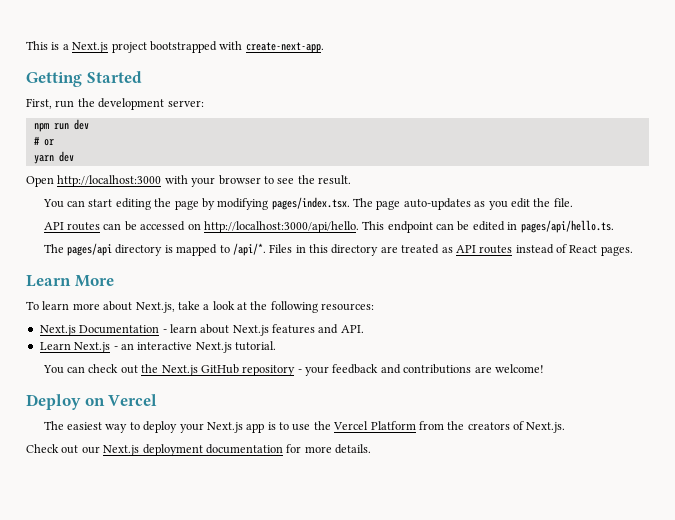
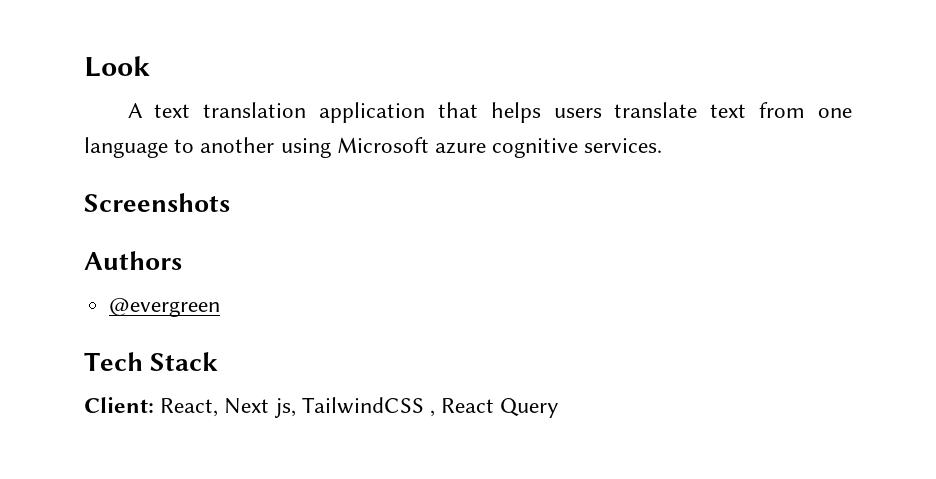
- This is a Next.js project bootstrapped with create-next-app.
- Getting Started
- First, run the development server:
- npm run dev
- # or
- yarn dev
- Open http://localhost:3000 with your browser to see the result.
- You can start editing the page by modifying pages/index.tsx. The page auto-updates as you edit the file.
- API routes can be accessed on http://localhost:3000/api/hello. This endpoint can be edited in pages/api/hello.ts.
- The pages/api directory is mapped to /api/*. Files in this directory are treated as API routes instead of React pages.
- Learn More
- To learn more about Next.js, take a look at the following resources:
- Next.js Documentation - learn about Next.js features and API.
- Learn Next.js - an interactive Next.js tutorial.
- You can check out the Next.js GitHub repository - your feedback and contributions are welcome!
- Deploy on Vercel
- The easiest way to deploy your Next.js app is to use the Vercel Platform from the creators of Next.js.
- Check out our Next.js deployment documentation for more details.
+ Look
+ A text translation application that helps users translate text from one language to another using Microsoft azure cognitive services.
+ Screenshots
+ Authors
+ @evergreen
+ Tech Stack
+ Client: React, Next js, TailwindCSS , React Query

